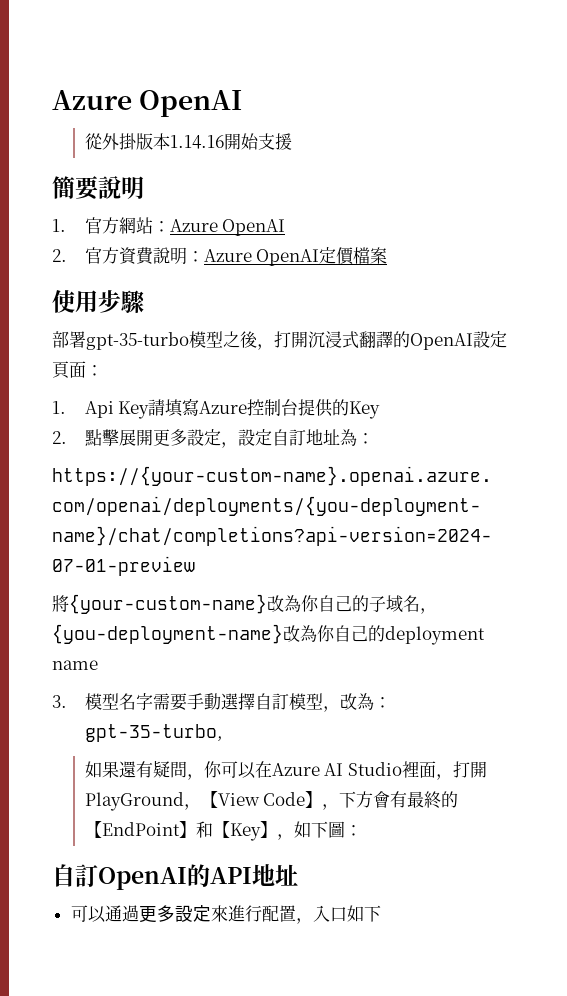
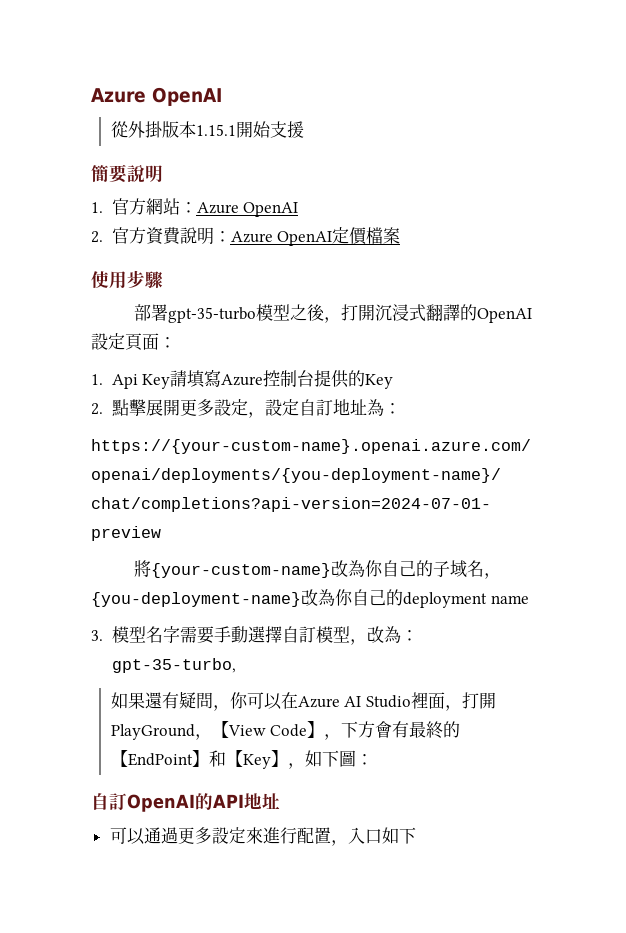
- 從外掛版本1.14.16開始支援
+ 從外掛版本1.15.1開始支援

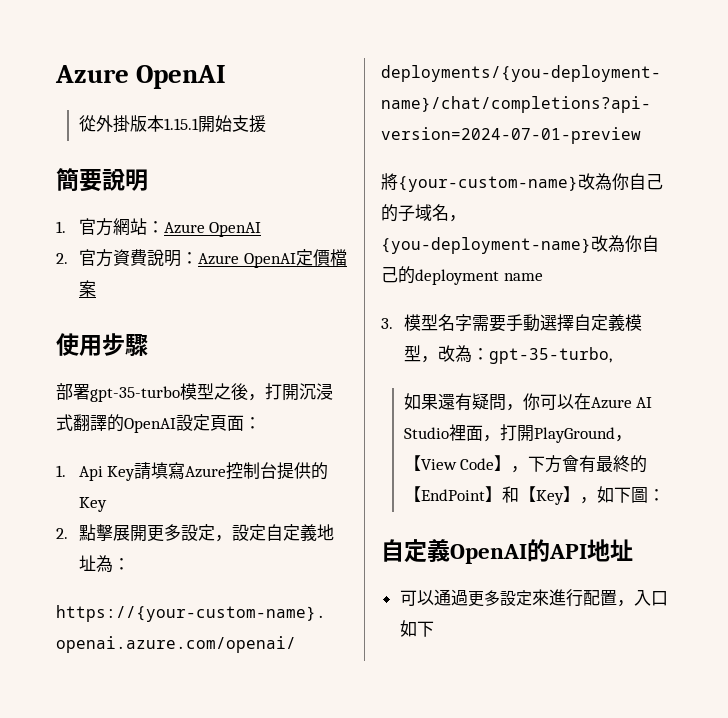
- 2.點擊展開更多設定，設定自訂地址為：
+ 2.點擊展開更多設定，設定自定義地址為：
- 3.模型名字需要手動選擇自訂模型，改為：gpt-35-turbo,
+ 3.模型名字需要手動選擇自定義模型，改為：gpt-35-turbo,
- 自訂OpenAI的API地址
+ 自定義OpenAI的API地址

